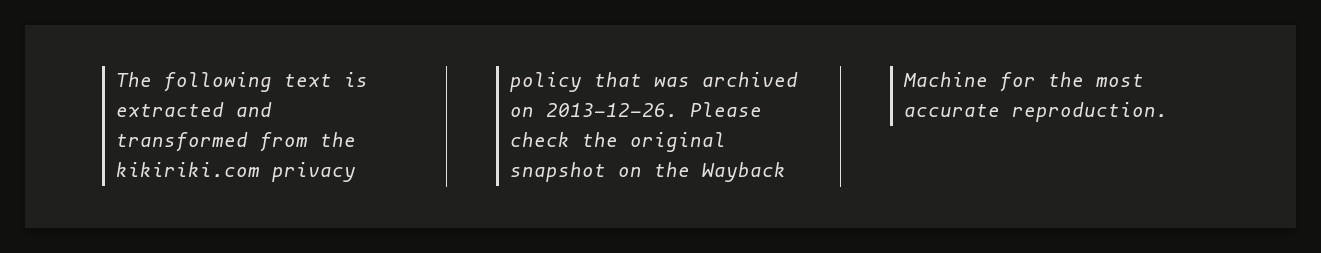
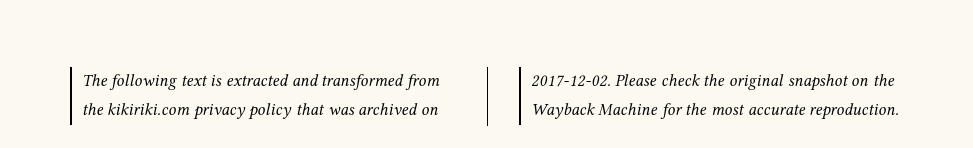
- The following text is extracted and transformed from the kikiriki.com privacy policy that was archived on 2013-12-26.
+ The following text is extracted and transformed from the kikiriki.com privacy policy that was archived on 2017-12-02.

